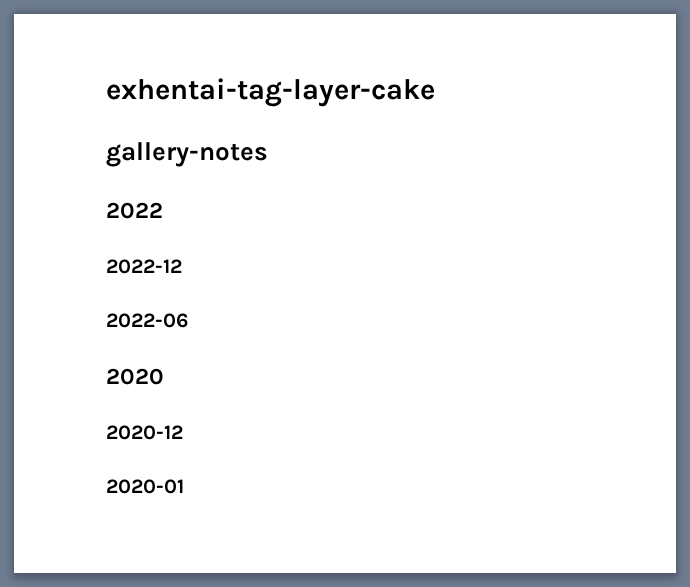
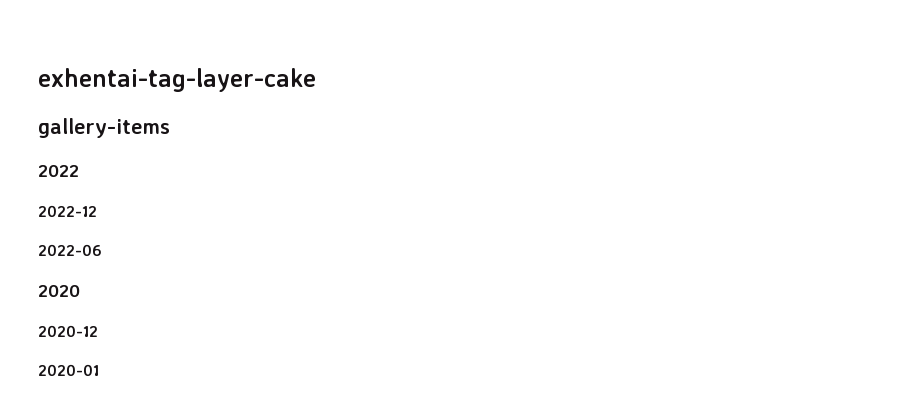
- gallery-notes
+ gallery-items

